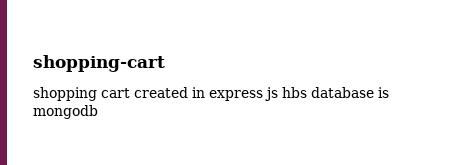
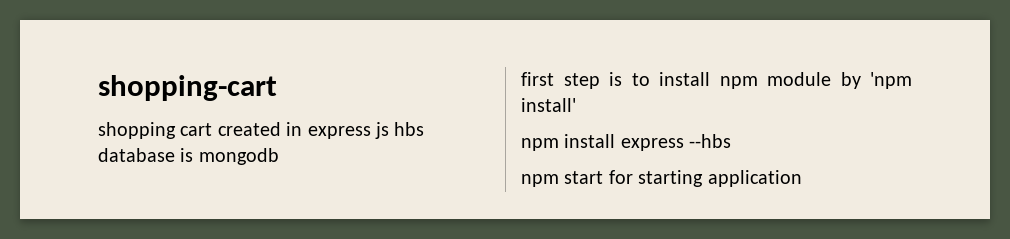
+ first step is to install npm module by 'npm install'
+ npm install express --hbs
+ npm start for starting application

